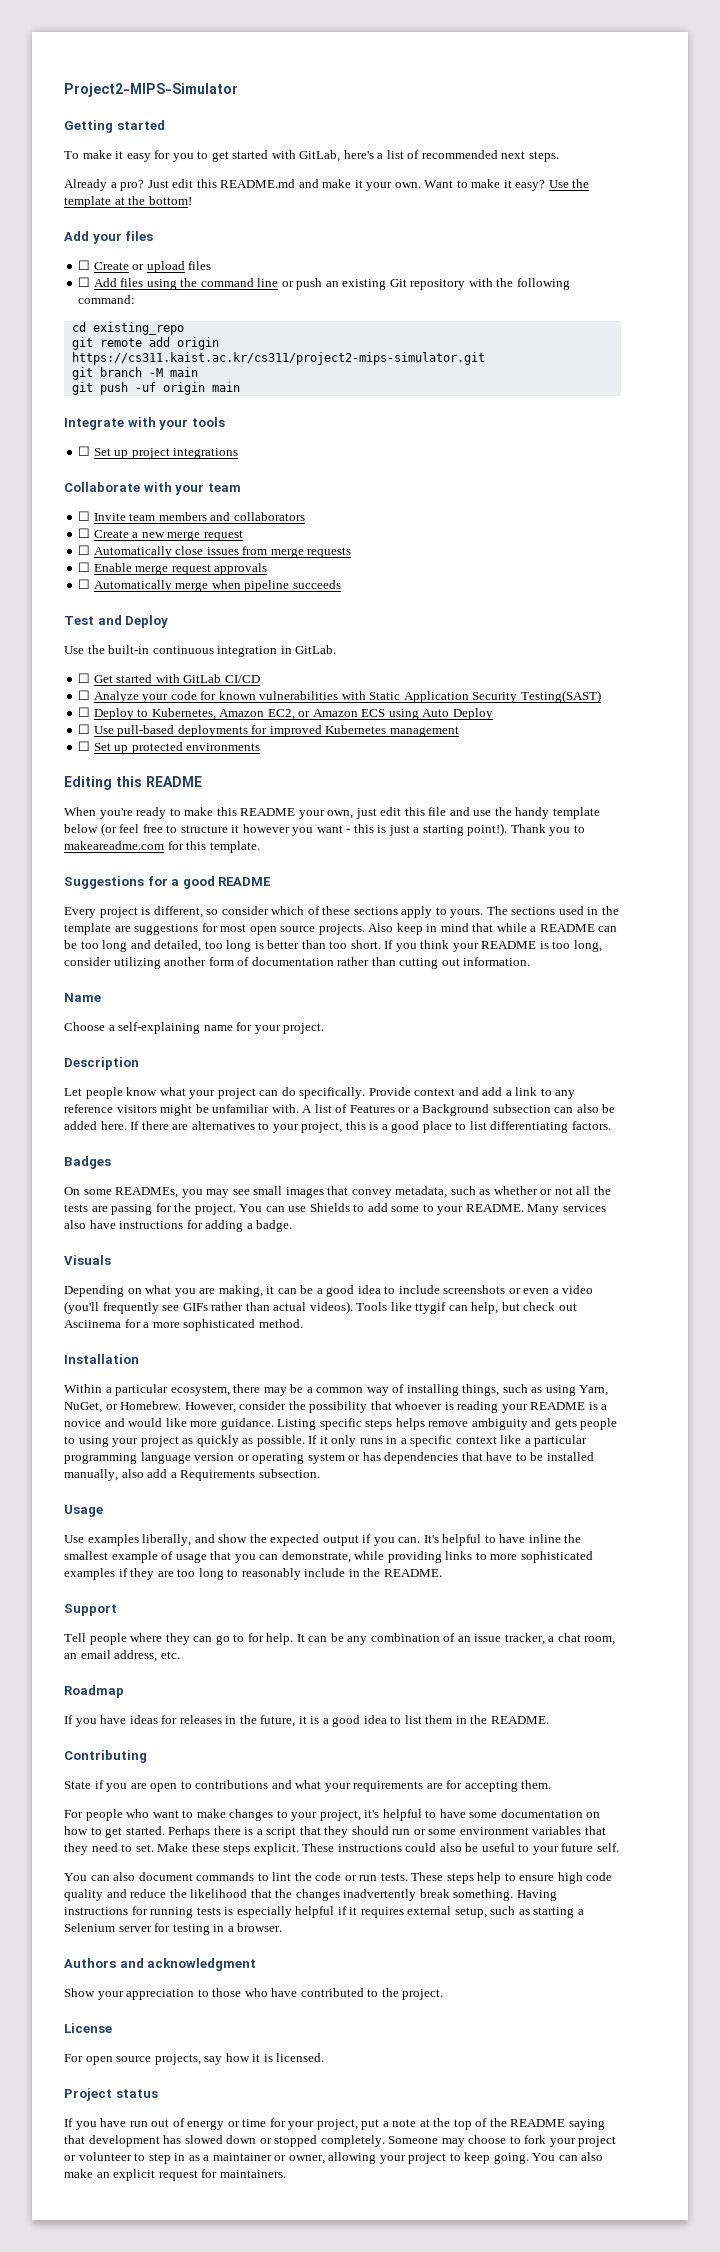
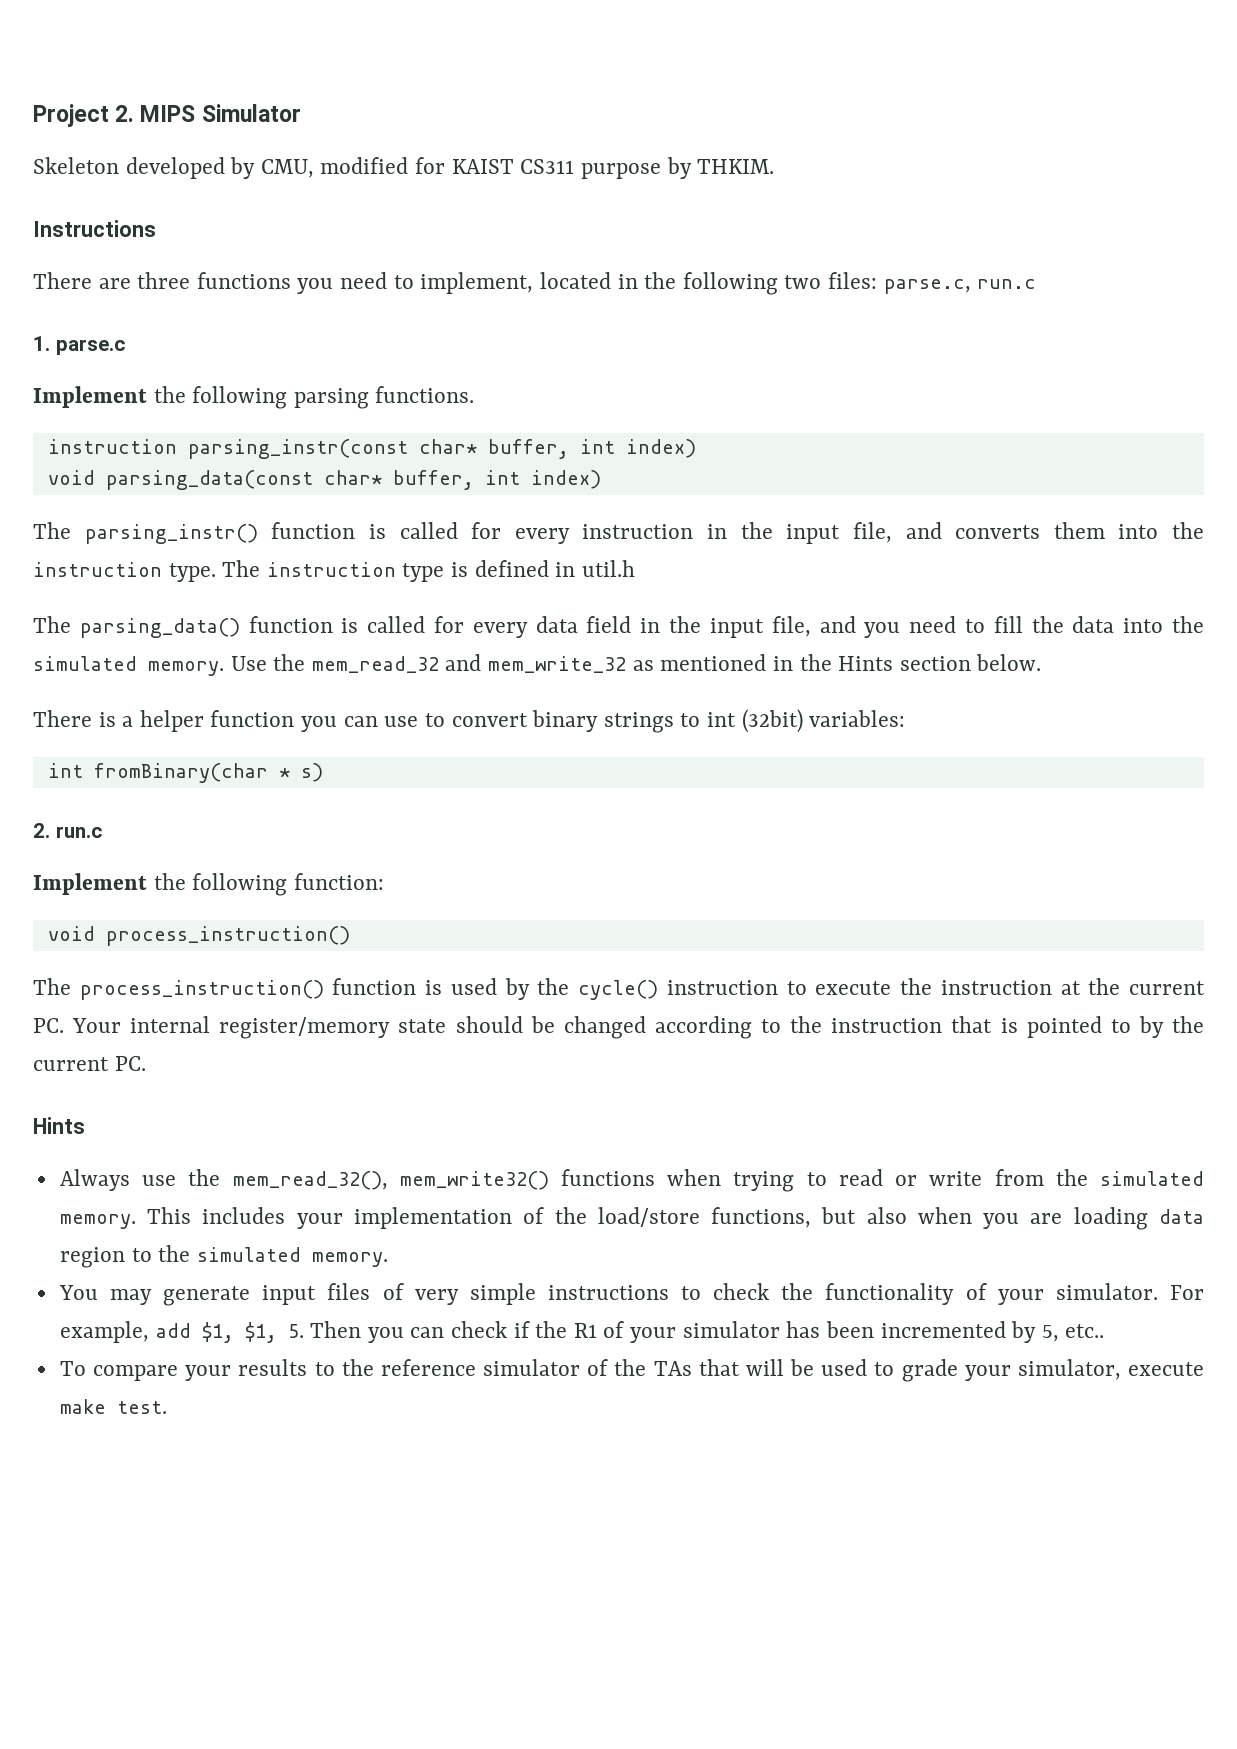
- Project2-MIPS-Simulator
- Getting started
- To make it easy for you to get started with GitLab, here's a list of recommended next steps.
- Already a pro? Just edit this README.md and make it your own. Want to make it easy? Use the template at the bottom!
- Add your files
- ☐ Create or upload files
- ☐ Add files using the command line or push an existing Git repository with the following command:
- cd existing_repo
- git remote add origin https://cs311.kaist.ac.kr/cs311/project2-mips-simulator.git
- git branch -M main
- git push -uf origin main
- Integrate with your tools
- ☐ Set up project integrations
- Collaborate with your team
- ☐ Invite team members and collaborators
- ☐ Create a new merge request
- ☐ Automatically close issues from merge requests
- ☐ Enable merge request approvals
- ☐ Automatically merge when pipeline succeeds
- Test and Deploy
- Use the built-in continuous integration in GitLab.
- ☐ Get started with GitLab CI/CD
- ☐ Analyze your code for known vulnerabilities with Static Application Security Testing(SAST)
- ☐ Deploy to Kubernetes, Amazon EC2, or Amazon ECS using Auto Deploy
- ☐ Use pull-based deployments for improved Kubernetes management
- ☐ Set up protected environments
- Editing this README
- When you're ready to make this README your own, just edit this file and use the handy template below (or feel free to structure it however you want - this is just a starting point!). Thank you to makeareadme.com for this template.
- Suggestions for a good README
- Every project is different, so consider which of these sections apply to yours. The sections used in the template are suggestions for most open source projects. Also keep in mind that while a README can be too long and detailed, too long is better than too short. If you think your README is too long, consider utilizing another form of documentation rather than cutting out information.
- Name
- Choose a self-explaining name for your project.
- Description
- Let people know what your project can do specifically. Provide context and add a link to any reference visitors might be unfamiliar with. A list of Features or a Background subsection can also be added here. If there are alternatives to your project, this is a good place to list differentiating factors.
- Badges
- On some READMEs, you may see small images that convey metadata, such as whether or not all the tests are passing for the project. You can use Shields to add some to your README. Many services also have instructions for adding a badge.
- Visuals
- Depending on what you are making, it can be a good idea to include screenshots or even a video (you'll frequently see GIFs rather than actual videos). Tools like ttygif can help, but check out Asciinema for a more sophisticated method.
- Installation
- Within a particular ecosystem, there may be a common way of installing things, such as using Yarn, NuGet, or Homebrew. However, consider the possibility that whoever is reading your README is a novice and would like more guidance. Listing specific steps helps remove ambiguity and gets people to using your project as quickly as possible. If it only runs in a specific context like a particular programming language version or operating system or has dependencies that have to be installed manually, also add a Requirements subsection.
- Usage
- Use examples liberally, and show the expected output if you can. It's helpful to have inline the smallest example of usage that you can demonstrate, while providing links to more sophisticated examples if they are too long to reasonably include in the README.
- Support
- Tell people where they can go to for help. It can be any combination of an issue tracker, a chat room, an email address, etc.
- Roadmap
- If you have ideas for releases in the future, it is a good idea to list them in the README.
- Contributing
- State if you are open to contributions and what your requirements are for accepting them.
- For people who want to make changes to your project, it's helpful to have some documentation on how to get started. Perhaps there is a script that they should run or some environment variables that they need to set. Make these steps explicit. These instructions could also be useful to your future self.
- You can also document commands to lint the code or run tests. These steps help to ensure high code quality and reduce the likelihood that the changes inadvertently break something. Having instructions for running tests is especially helpful if it requires external setup, such as starting a Selenium server for testing in a browser.
- Authors and acknowledgment
- Show your appreciation to those who have contributed to the project.
- License
- For open source projects, say how it is licensed.
- Project status
- If you have run out of energy or time for your project, put a note at the top of the README saying that development has slowed down or stopped completely. Someone may choose to fork your project or volunteer to step in as a maintainer or owner, allowing your project to keep going. You can also make an explicit request for maintainers.
+ Project 2. MIPS Simulator
+ Skeleton developed by CMU, modified for KAIST CS311 purpose by THKIM.
+ Instructions
+ There are three functions you need to implement, located in the following two files: parse.c, run.c
+ 1. parse.c
+ Implement the following parsing functions.
+ instruction parsing_instr(const char* buffer, int index)
+ void parsing_data(const char* buffer, int index)
+ The parsing_instr() function is called for every instruction in the input file, and converts them into the instruction type. The instruction type is defined in util.h
+ The parsing_data() function is called for every data field in the input file, and you need to fill the data into the simulated memory. Use the mem_read_32 and mem_write_32 as mentioned in the Hints section below.
+ There is a helper function you can use to convert binary strings to int (32bit) variables:
+ int fromBinary(char * s)
+ 2. run.c
+ Implement the following function:
+ void process_instruction()
+ The process_instruction() function is used by the cycle() instruction to execute the instruction at the current PC. Your internal register/memory state should be changed according to the instruction that is pointed to by the current PC.
+ Hints
+ Always use the mem_read_32(), mem_write32() functions when trying to read or write from the simulated memory. This includes your implementation of the load/store functions, but also when you are loading data region to the simulated memory.
+ You may generate input files of very simple instructions to check the functionality of your simulator. For example, add $1, $1, 5. Then you can check if the R1 of your simulator has been incremented by 5, etc..
+ To compare your results to the reference simulator of the TAs that will be used to grade your simulator, execute make test.

